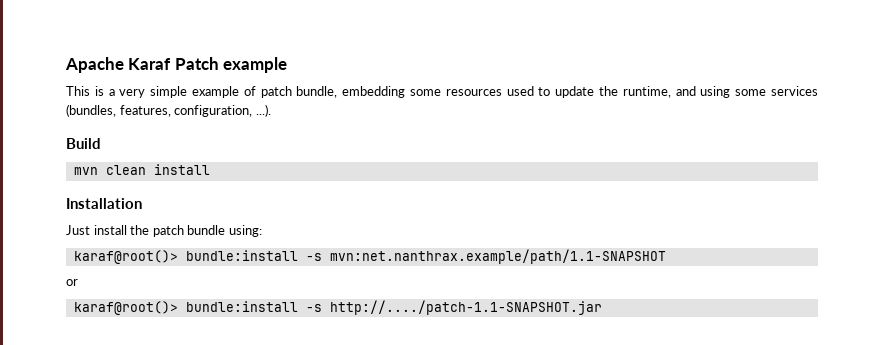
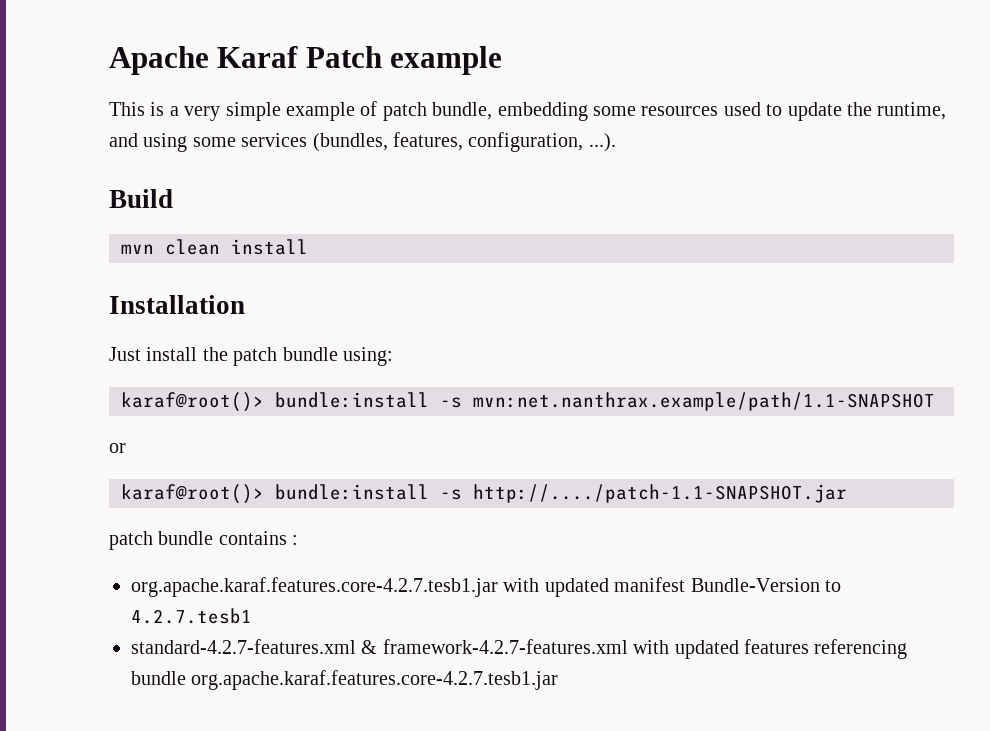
+ patch bundle contains :
+ org.apache.karaf.features.core-4.2.7.tesb1.jar with updated manifest Bundle-Version to 4.2.7.tesb1
+ standard-4.2.7-features.xml & framework-4.2.7-features.xml with updated features referencing bundle org.apache.karaf.features.core-4.2.7.tesb1.jar

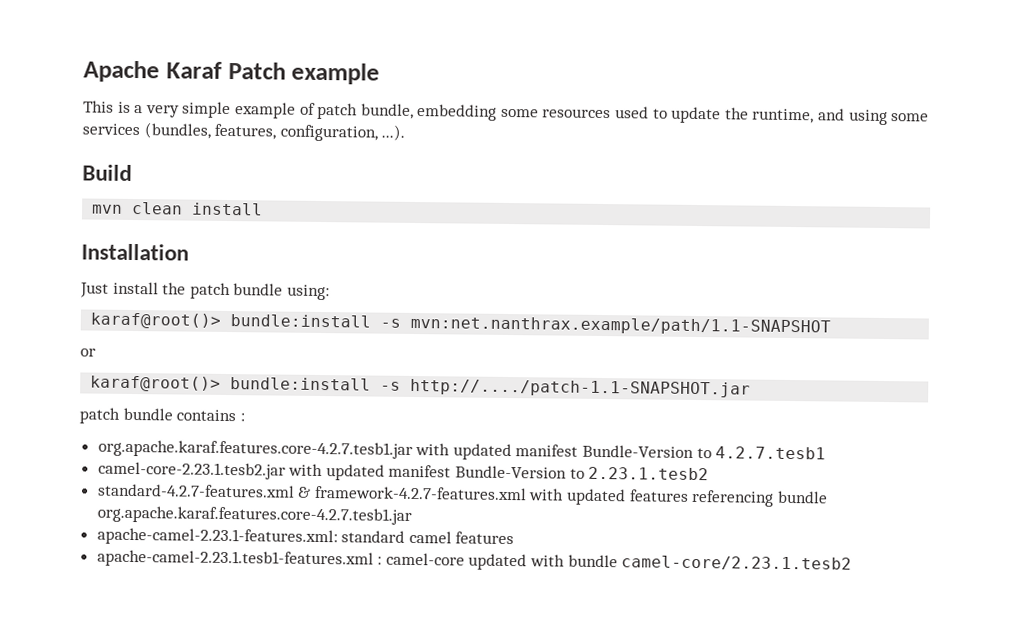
+ camel-core-2.23.1.tesb2.jar with updated manifest Bundle-Version to 2.23.1.tesb2
+ apache-camel-2.23.1-features.xml: standard camel features
+ apache-camel-2.23.1.tesb1-features.xml : camel-core updated with bundle camel-core/2.23.1.tesb2

